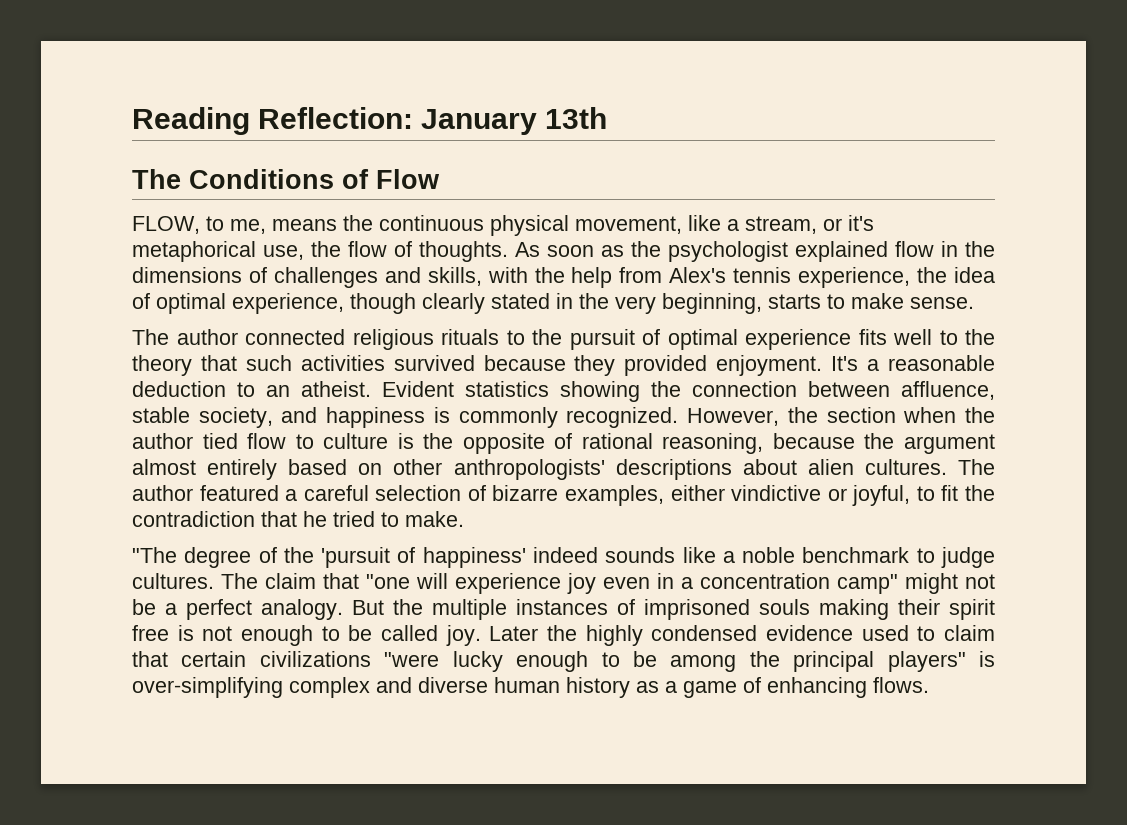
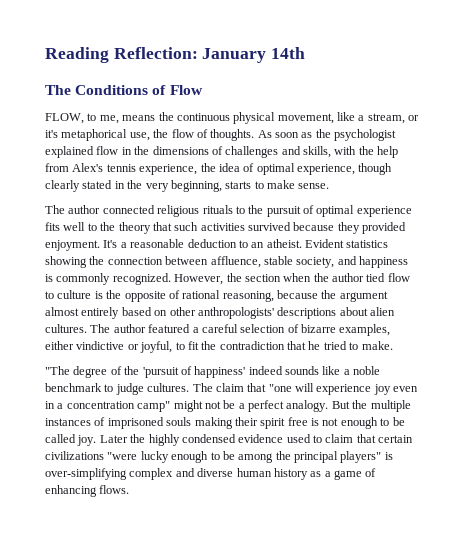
- Reading Reflection: January 13th
+ Reading Reflection: January 14th

